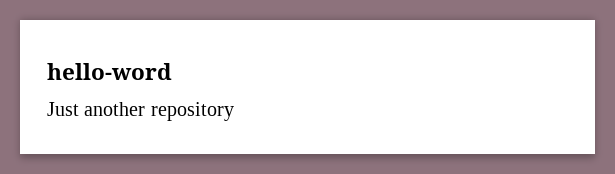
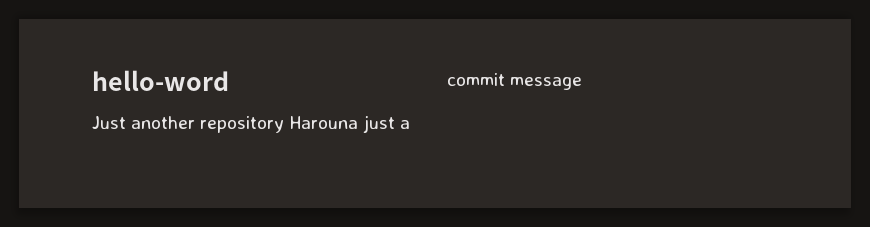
- Just another repository
+ Just another repository Harouna just a commit message

